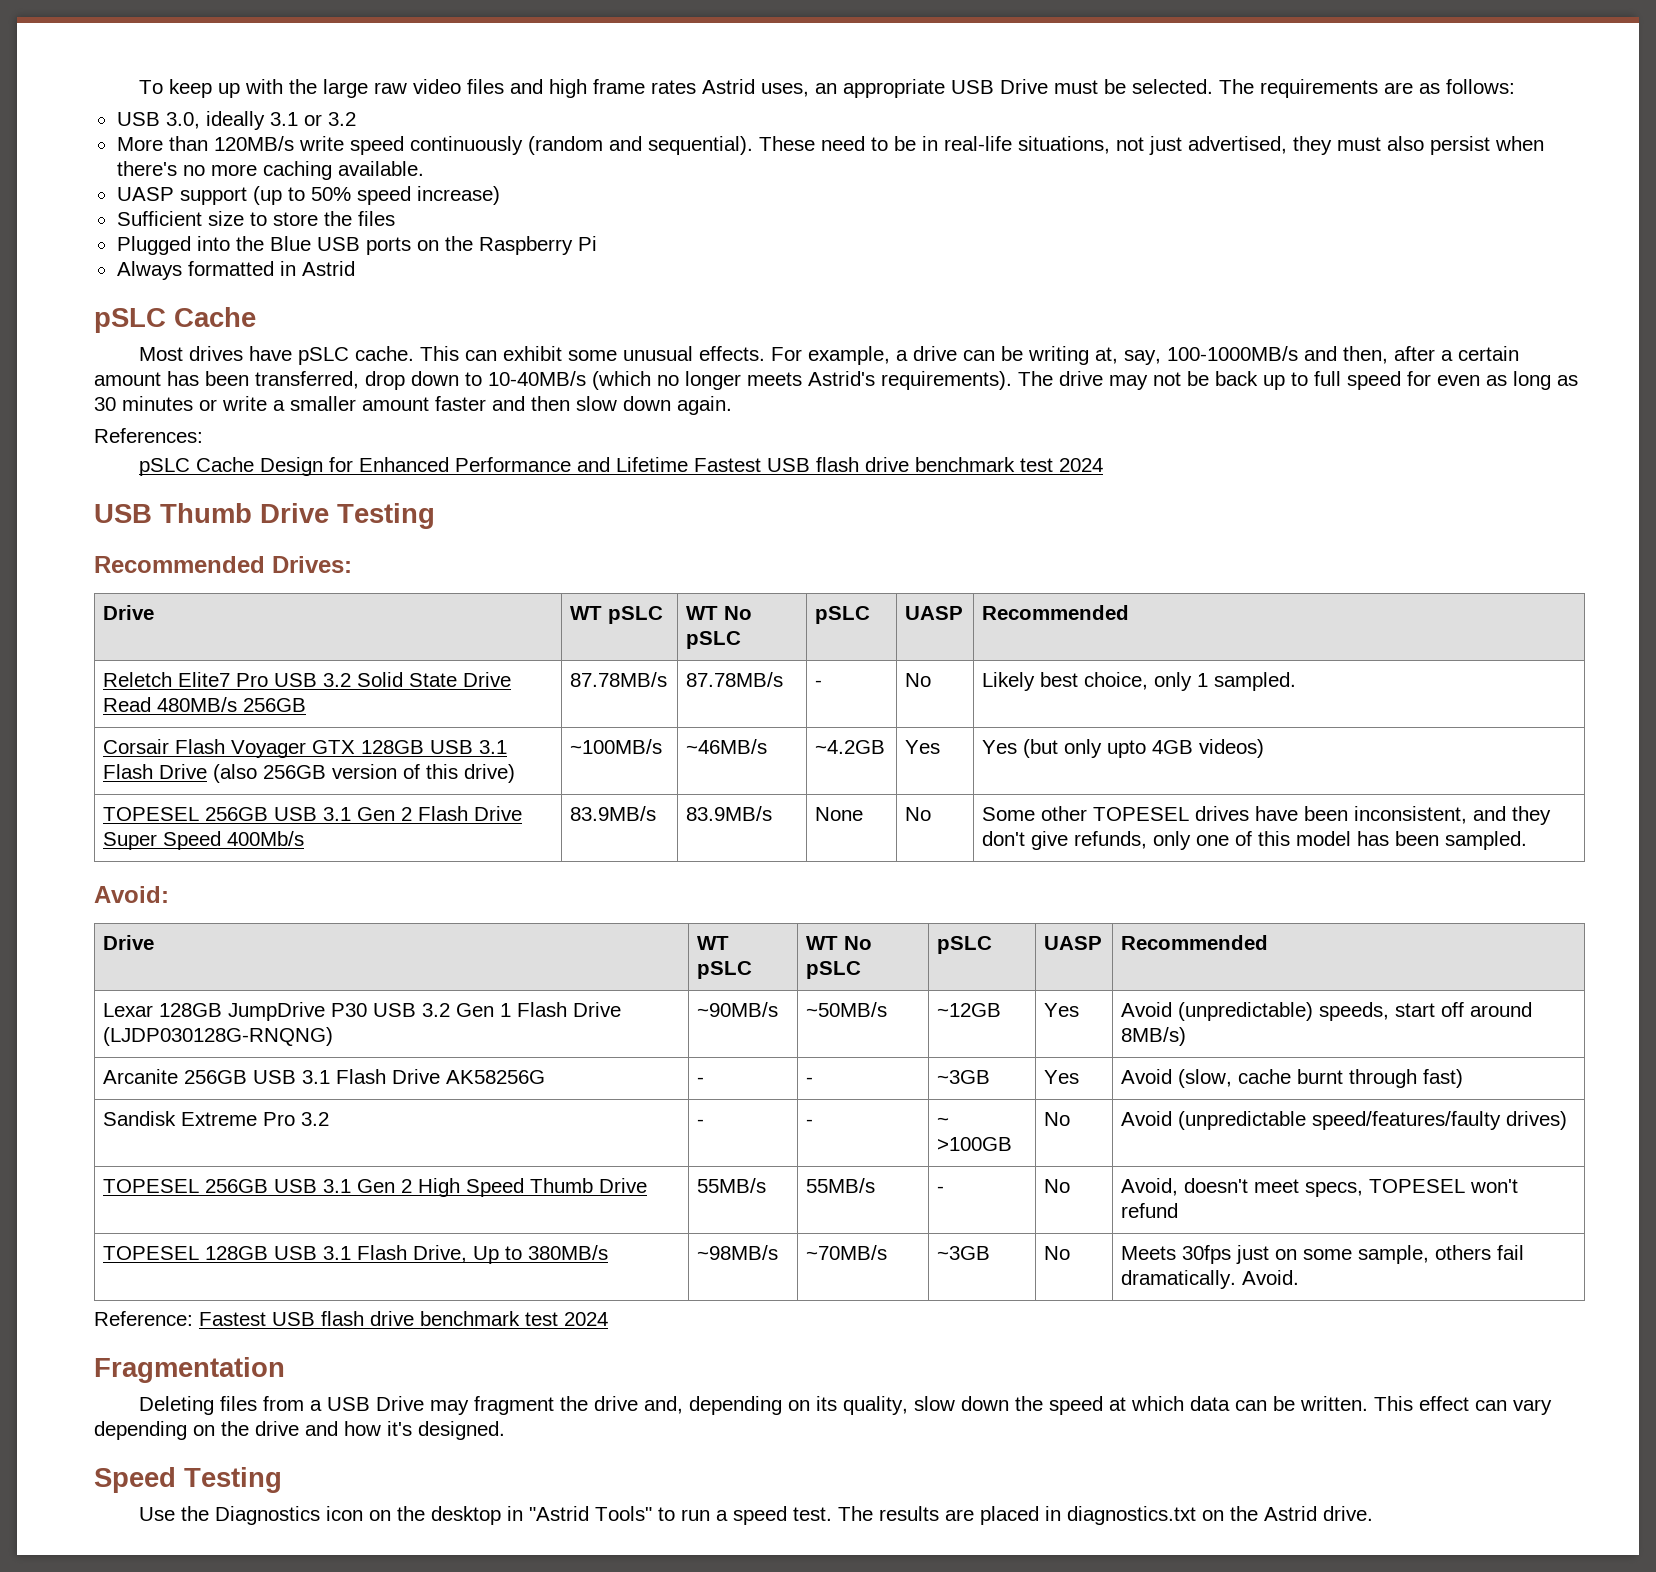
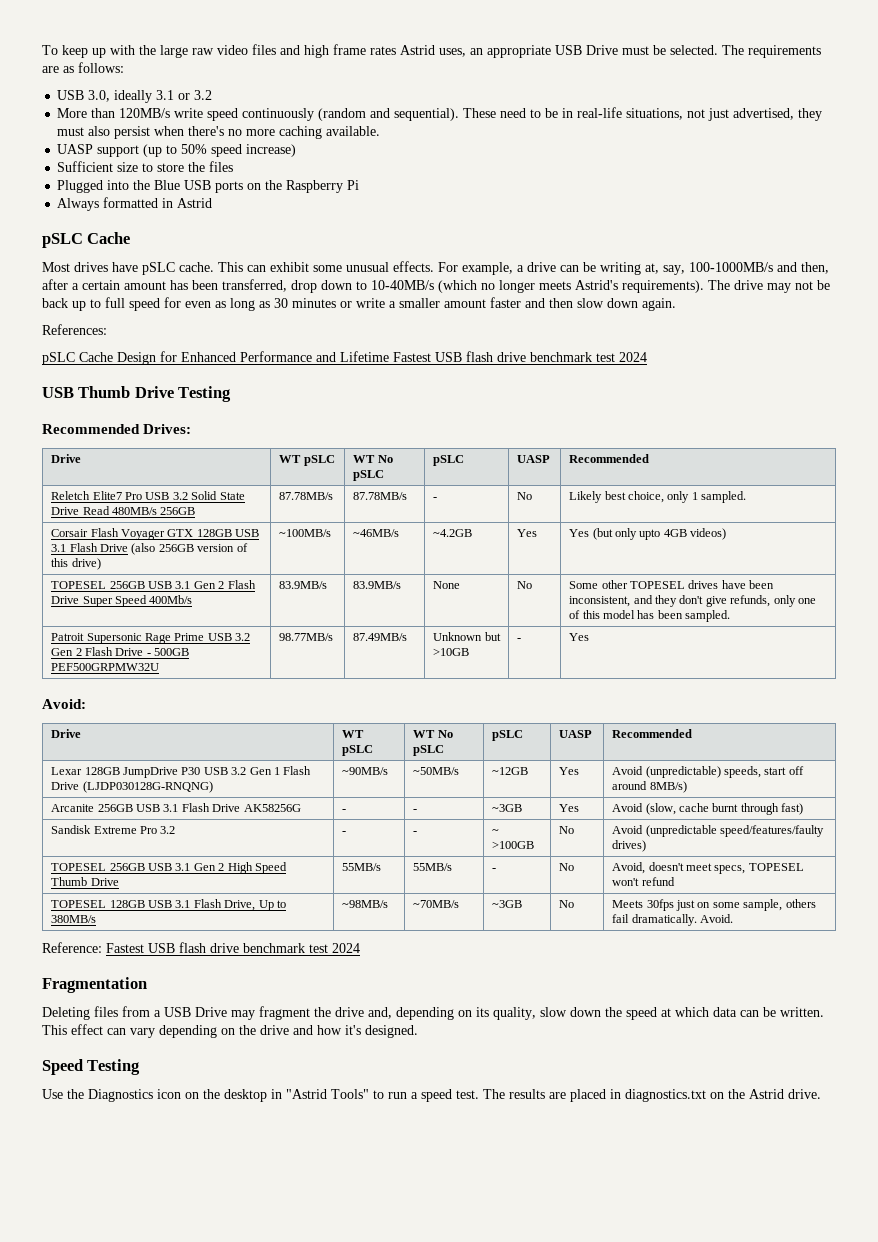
+ Patroit Supersonic Rage Prime USB 3.2 Gen 2 Flash Drive - 500GB PEF500GRPMW32U | 98.77MB/s | 87.49MB/s | Unknown but >10GB | - | Yes

